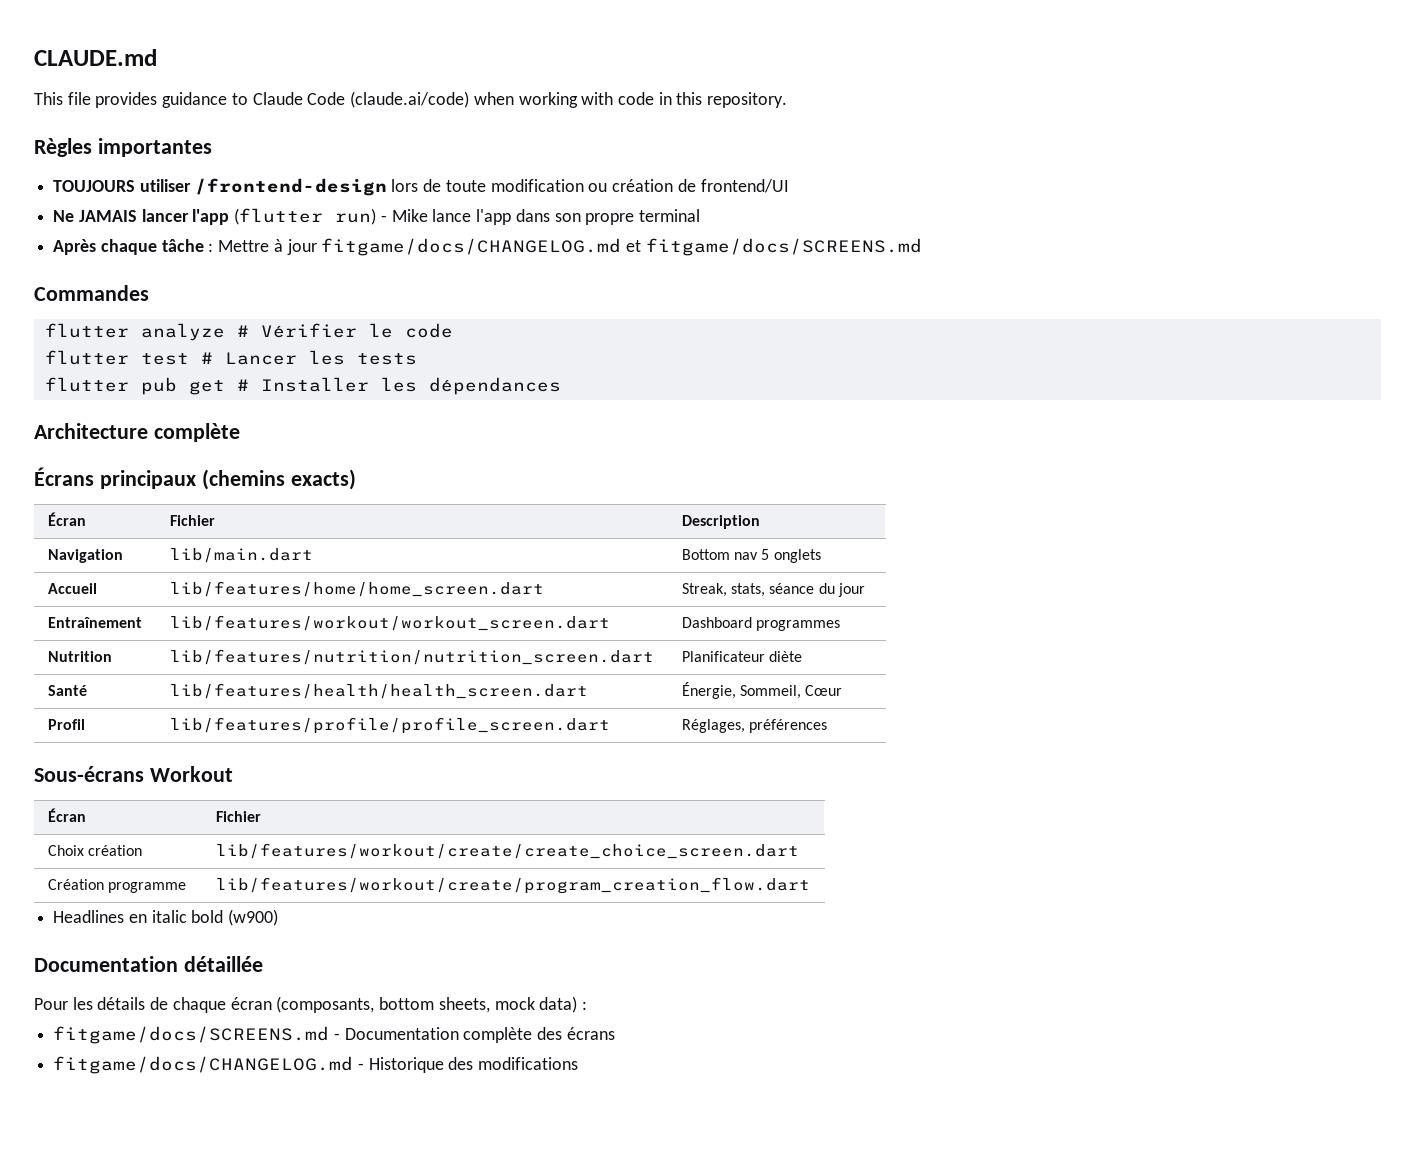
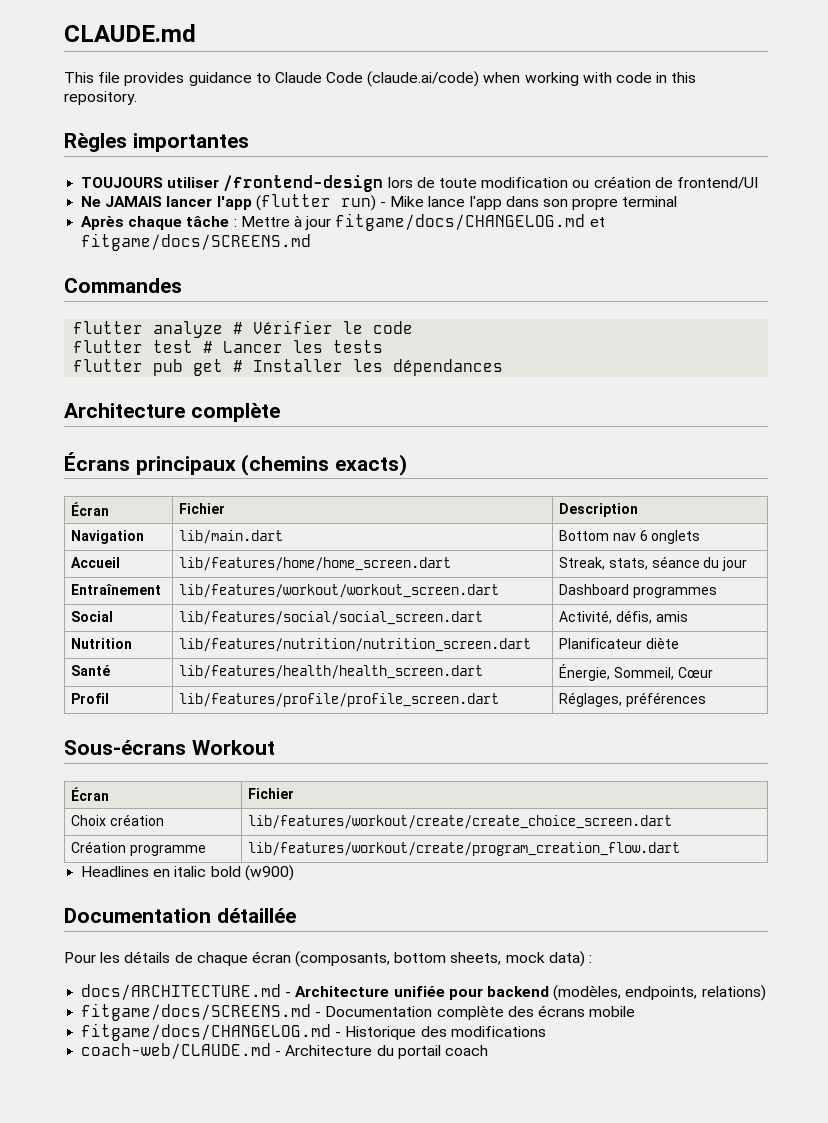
- Navigation | lib/main.dart | Bottom nav 5 onglets
+ Navigation | lib/main.dart | Bottom nav 6 onglets
+ Social | lib/features/social/social_screen.dart | Activité, défis, amis
+ docs/ARCHITECTURE.md - Architecture unifiée pour backend (modèles, endpoints, relations)
- fitgame/docs/SCREENS.md - Documentation complète des écrans
+ fitgame/docs/SCREENS.md - Documentation complète des écrans mobile
+ coach-web/CLAUDE.md - Architecture du portail coach

